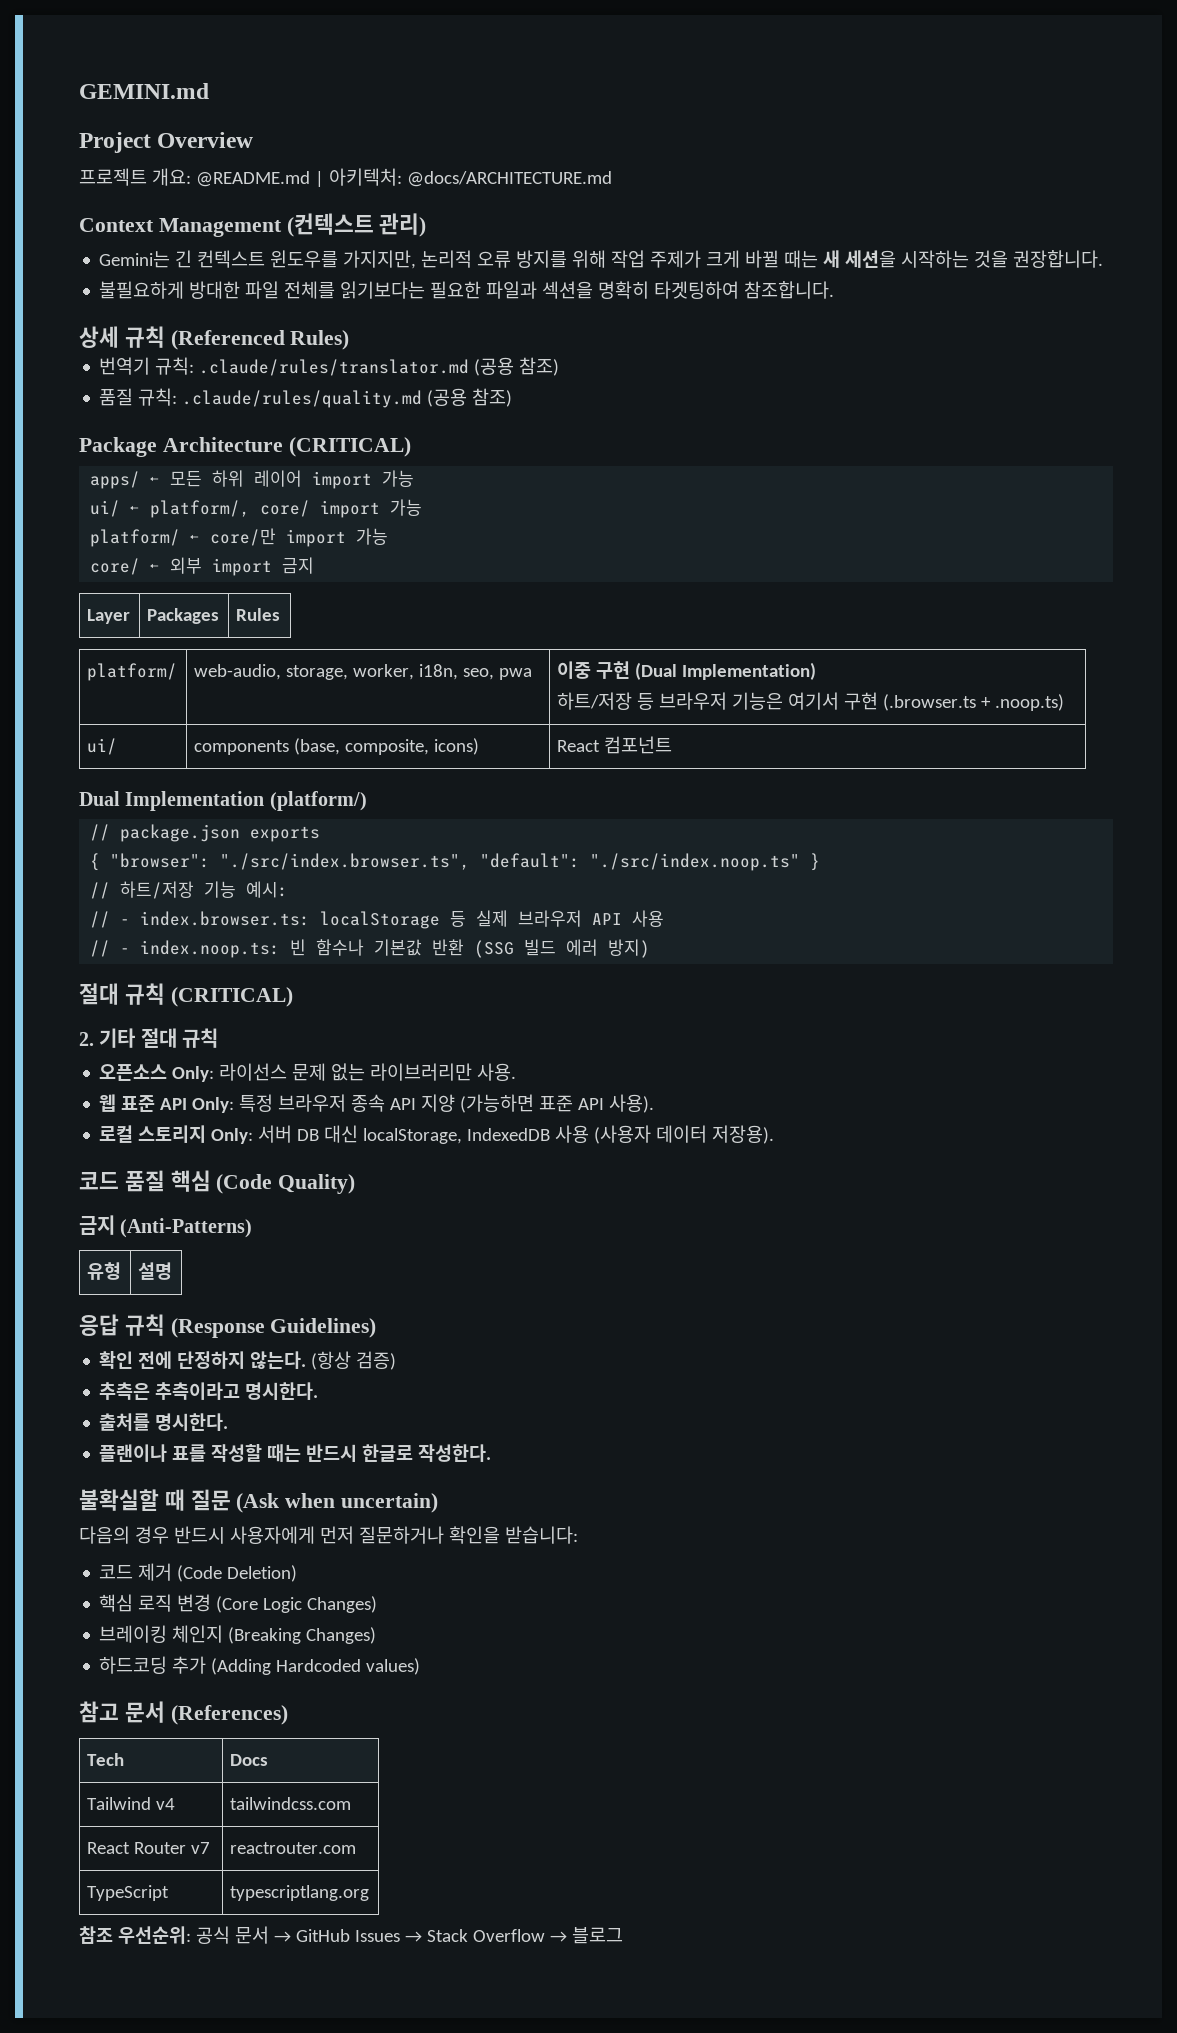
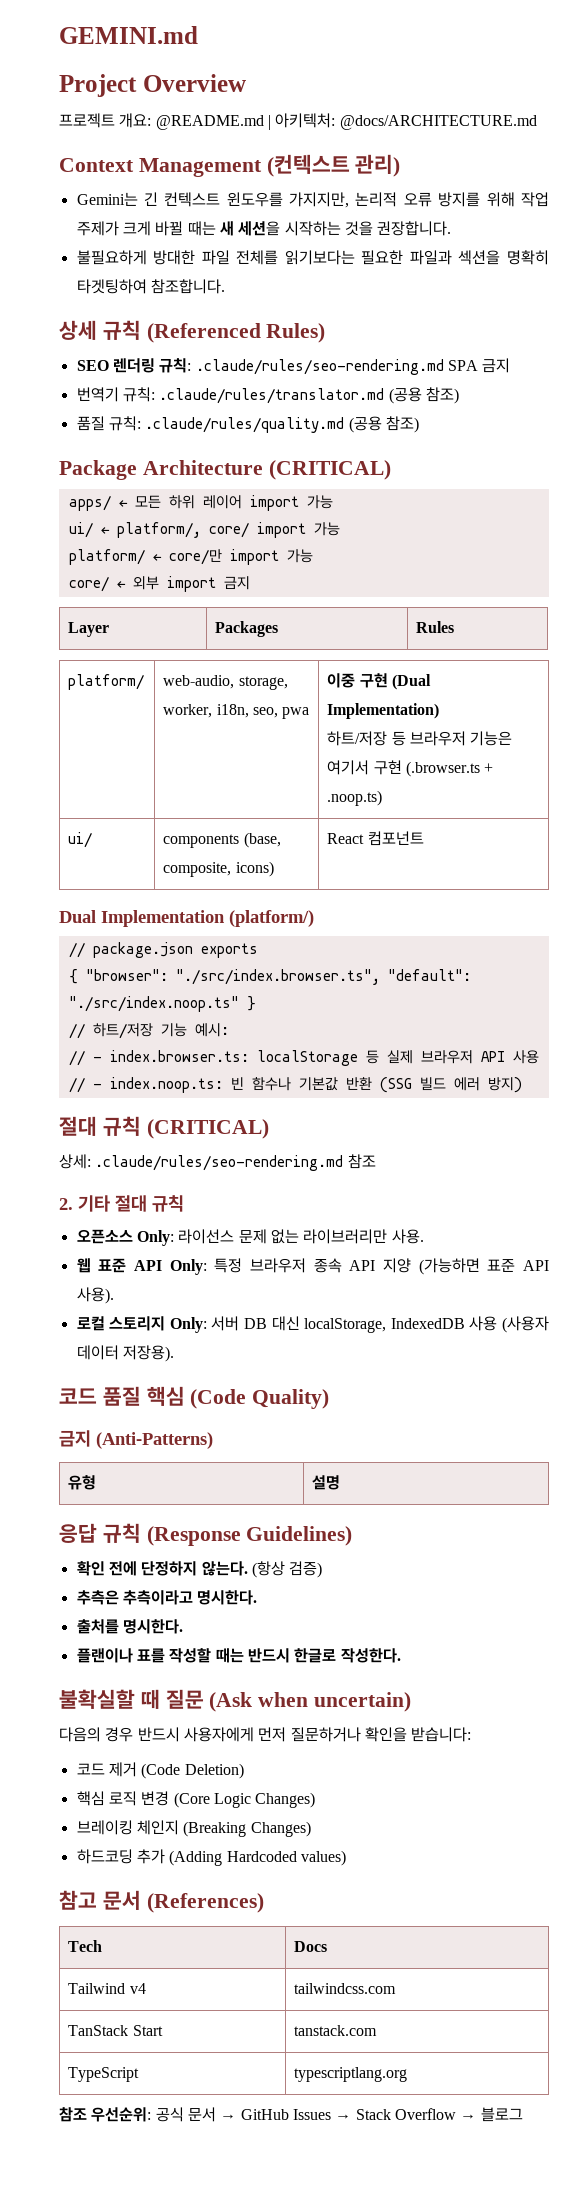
+ SEO 렌더링 규칙: .claude/rules/seo-rendering.md SPA 금지
+ 상세: .claude/rules/seo-rendering.md 참조
- React Router v7 | reactrouter.com
+ TanStack Start | tanstack.com

